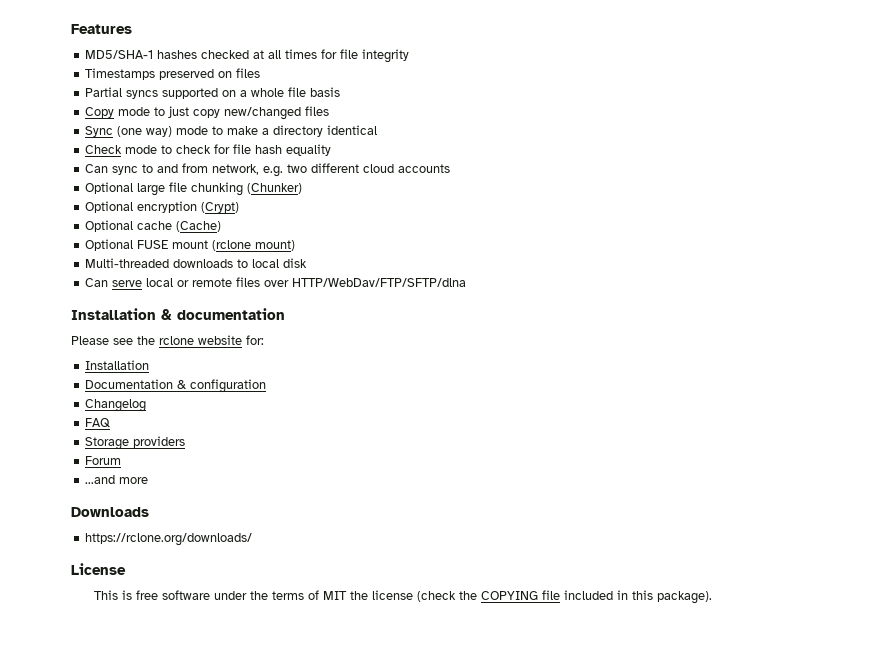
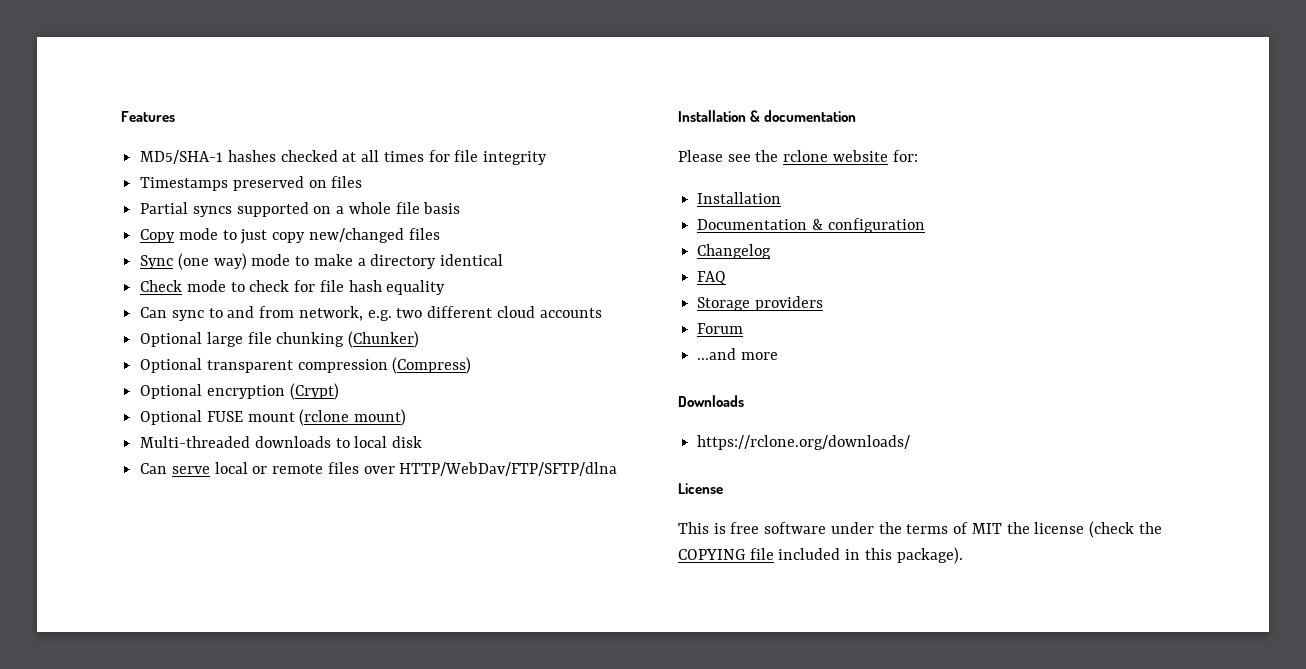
+ Optional transparent compression (Compress)
- Optional cache (Cache)

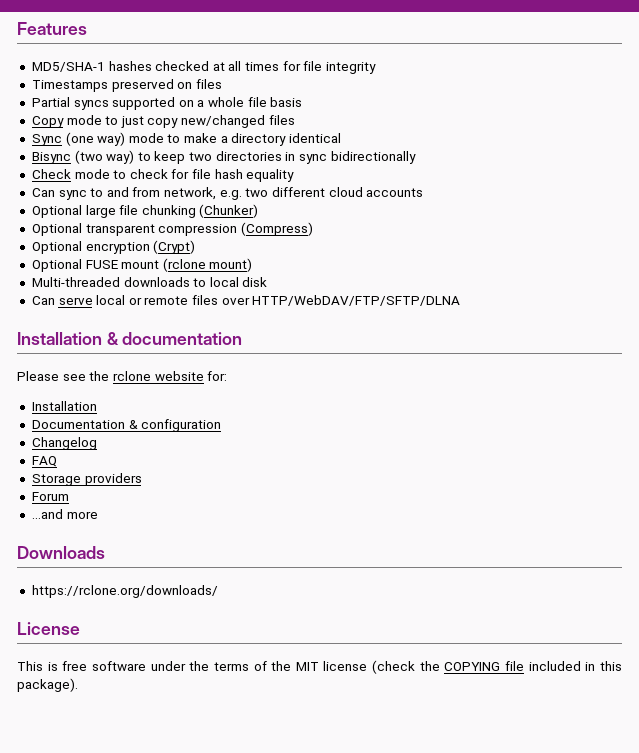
+ Bisync (two way) to keep two directories in sync bidirectionally
- Can serve local or remote files over HTTP/WebDav/FTP/SFTP/dlna
+ Can serve local or remote files over HTTP/WebDAV/FTP/SFTP/DLNA
- This is free software under the terms of MIT the license (check the COPYING file included in this package).
+ This is free software under the terms of the MIT license (check the COPYING file included in this package).

